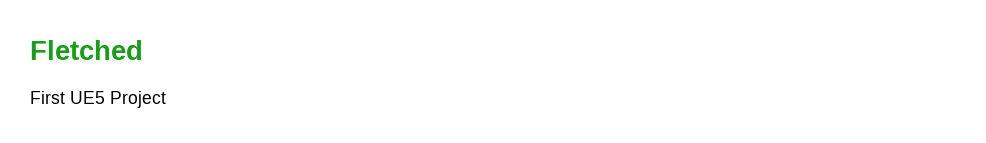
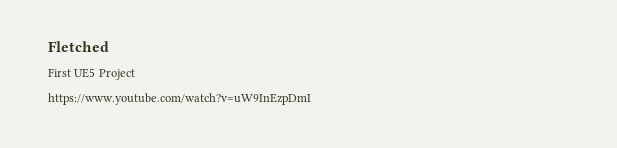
+ https://www.youtube.com/watch?v=uW9InEzpDmI

